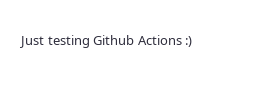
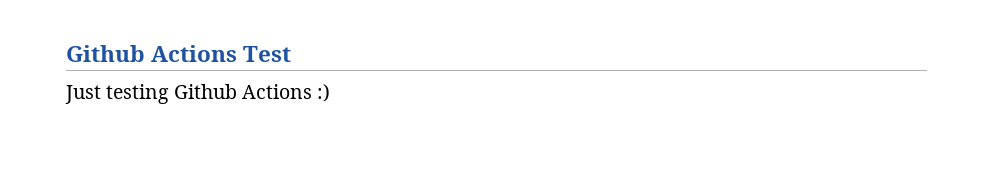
+ Github Actions Test

